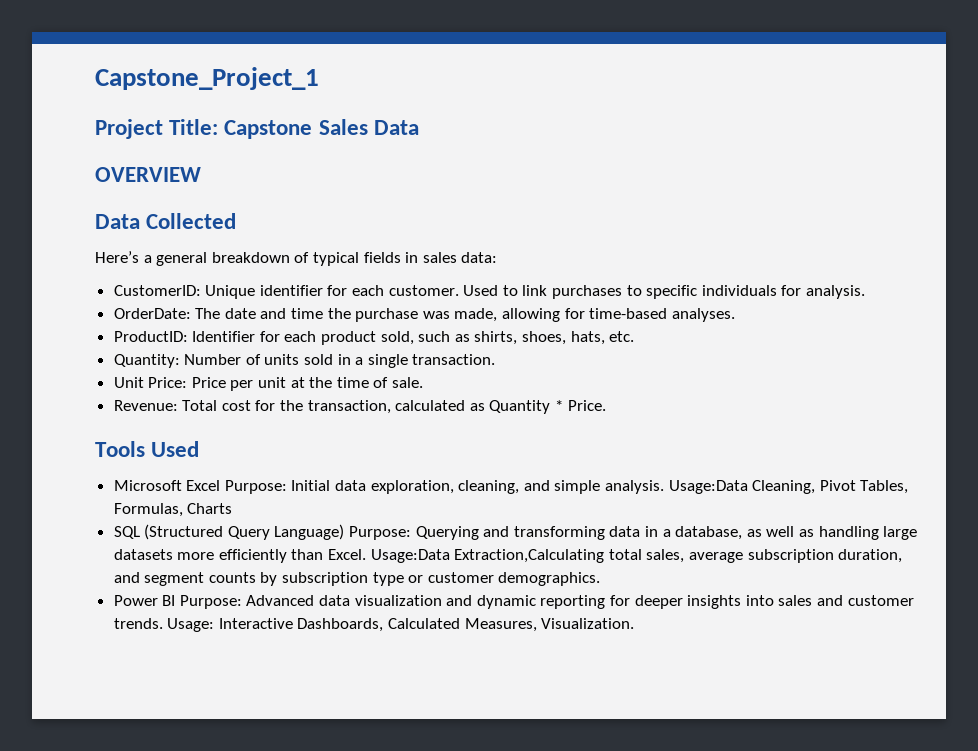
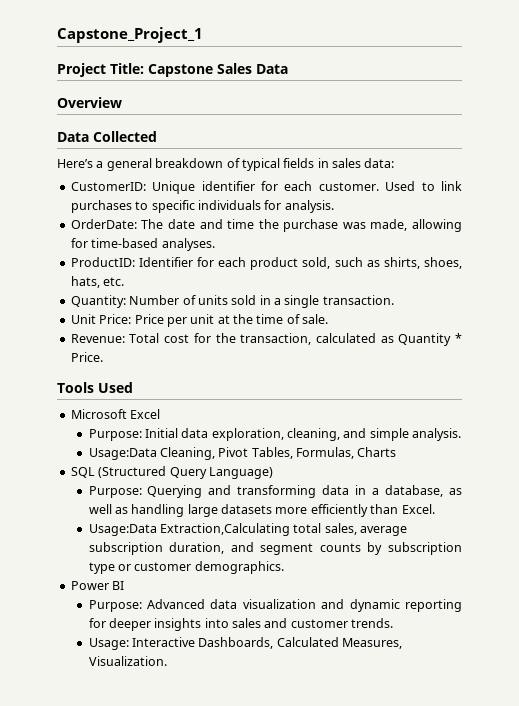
- OVERVIEW
+ Overview
- Microsoft Excel Purpose: Initial data exploration, cleaning, and simple analysis. Usage:Data Cleaning, Pivot Tables, Formulas, Charts
+ Microsoft Excel
+ Purpose: Initial data exploration, cleaning, and simple analysis.
+ Usage:Data Cleaning, Pivot Tables, Formulas, Charts
- SQL (Structured Query Language) Purpose: Querying and transforming data in a database, as well as handling large datasets more efficiently than Excel. Usage:Data Extraction,Calculating total sales, average subscription duration, and segment counts by subscription type or customer demographics.
+ SQL (Structured Query Language)
+ Purpose: Querying and transforming data in a database, as well as handling large datasets more efficiently than Excel.
+ Usage:Data Extraction,Calculating total sales, average subscription duration, and segment counts by subscription type or customer demographics.
- Power BI Purpose: Advanced data visualization and dynamic reporting for deeper insights into sales and customer trends. Usage: Interactive Dashboards, Calculated Measures, Visualization.
+ Power BI
+ Purpose: Advanced data visualization and dynamic reporting for deeper insights into sales and customer trends.
+ Usage: Interactive Dashboards, Calculated Measures, Visualization.

